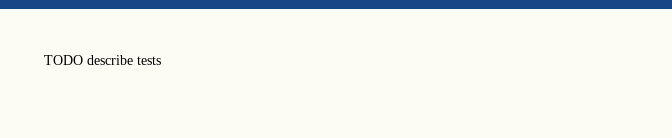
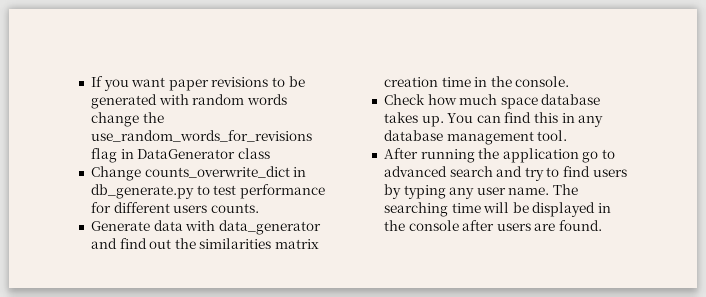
- TODO describe tests
+ If you want paper revisions to be generated with random words change the use_random_words_for_revisions flag in DataGenerator class
+ Change counts_overwrite_dict in db_generate.py to test performance for different users counts.
+ Generate data with data_generator and find out the similarities matrix creation time in the console.
+ Check how much space database takes up. You can find this in any database management tool.
+ After running the application go to advanced search and try to find users by typing any user name. The searching time will be displayed in the console after users are found.

